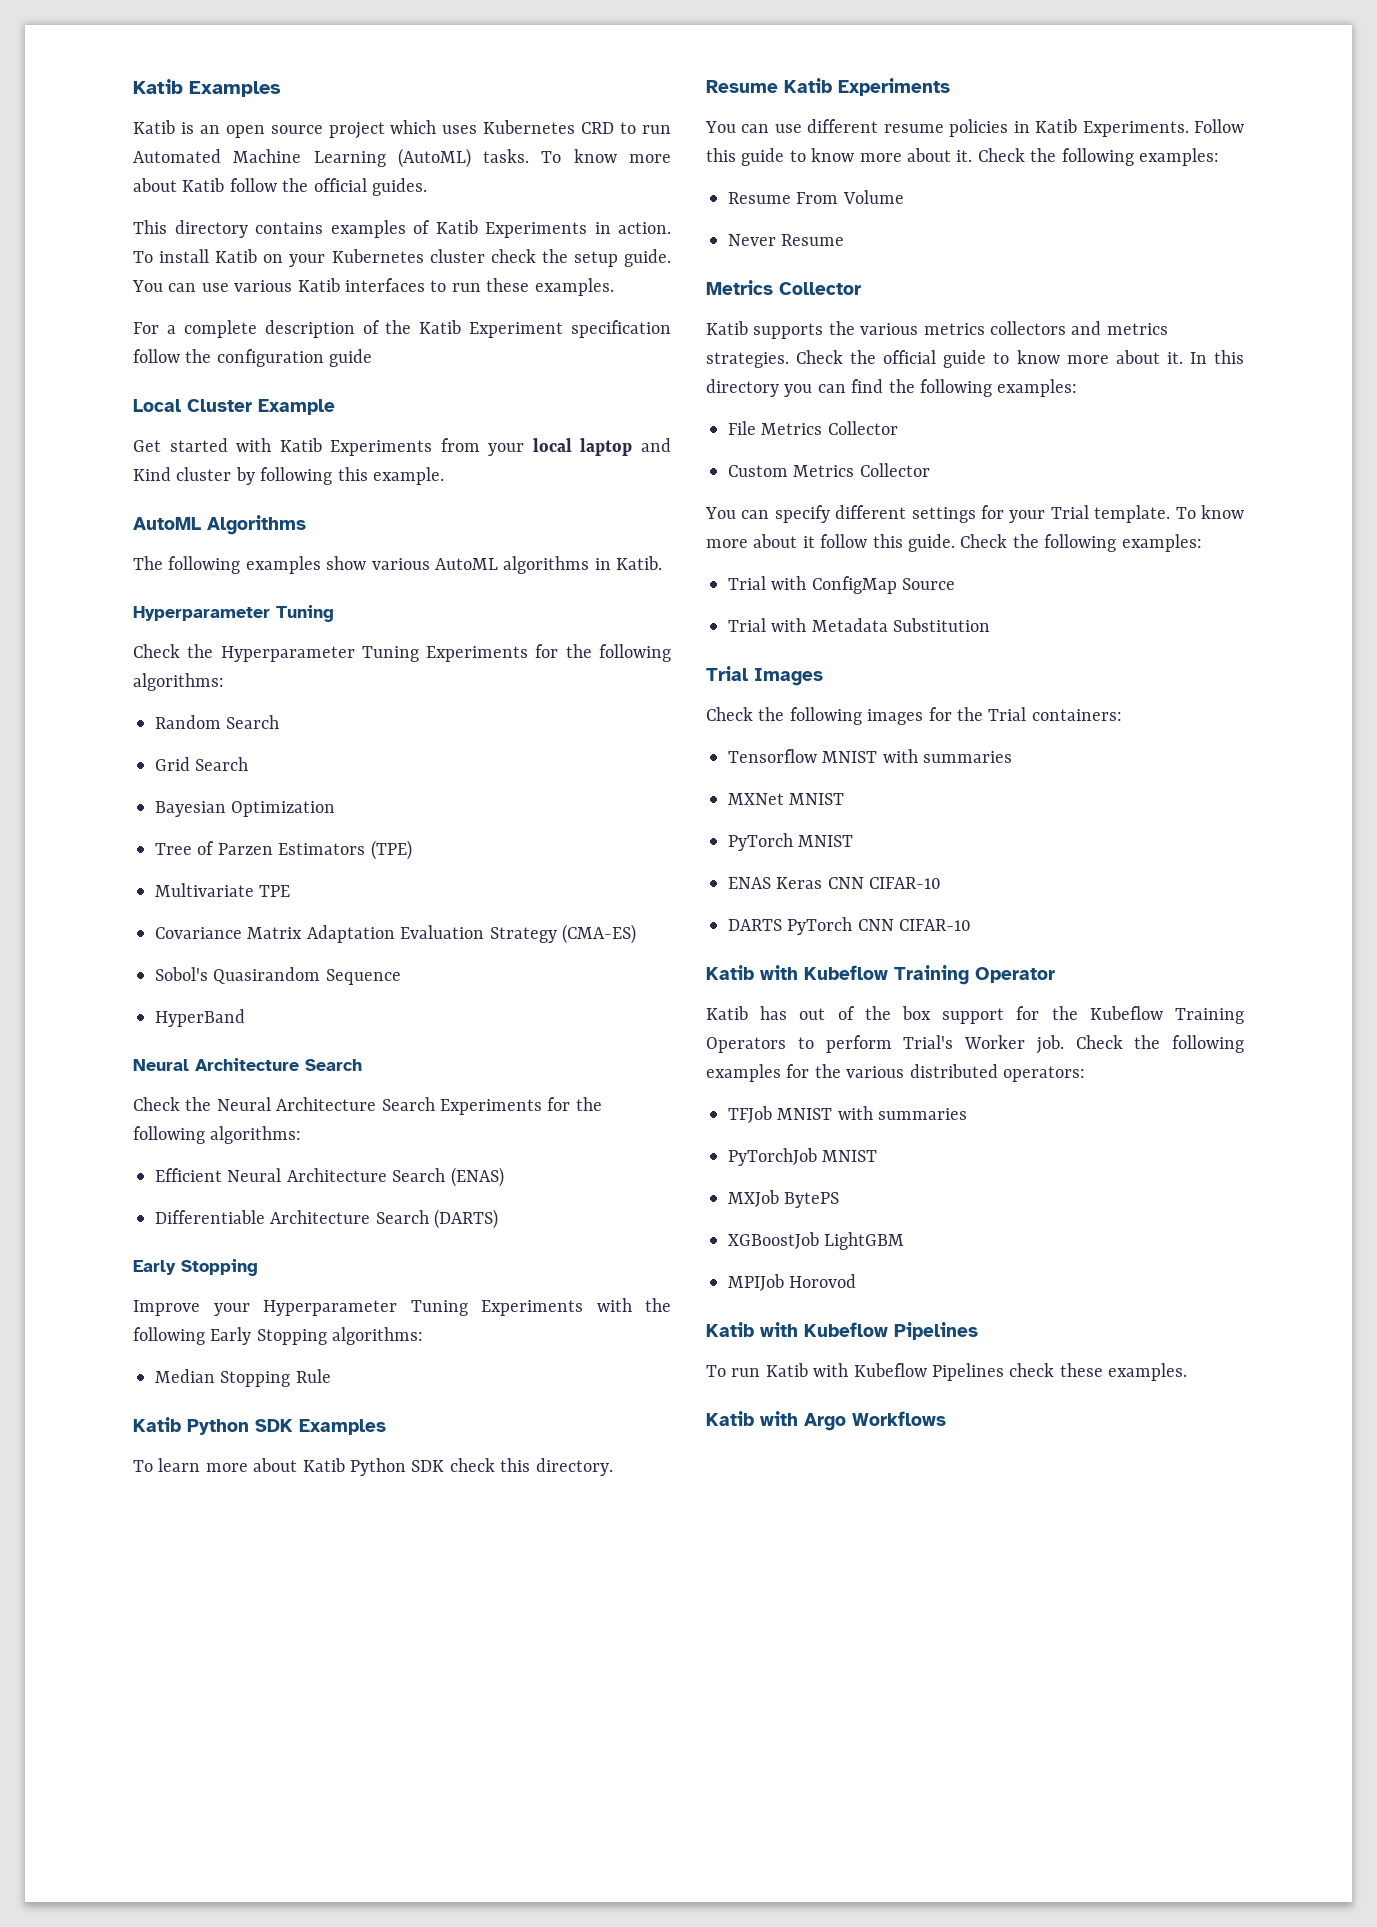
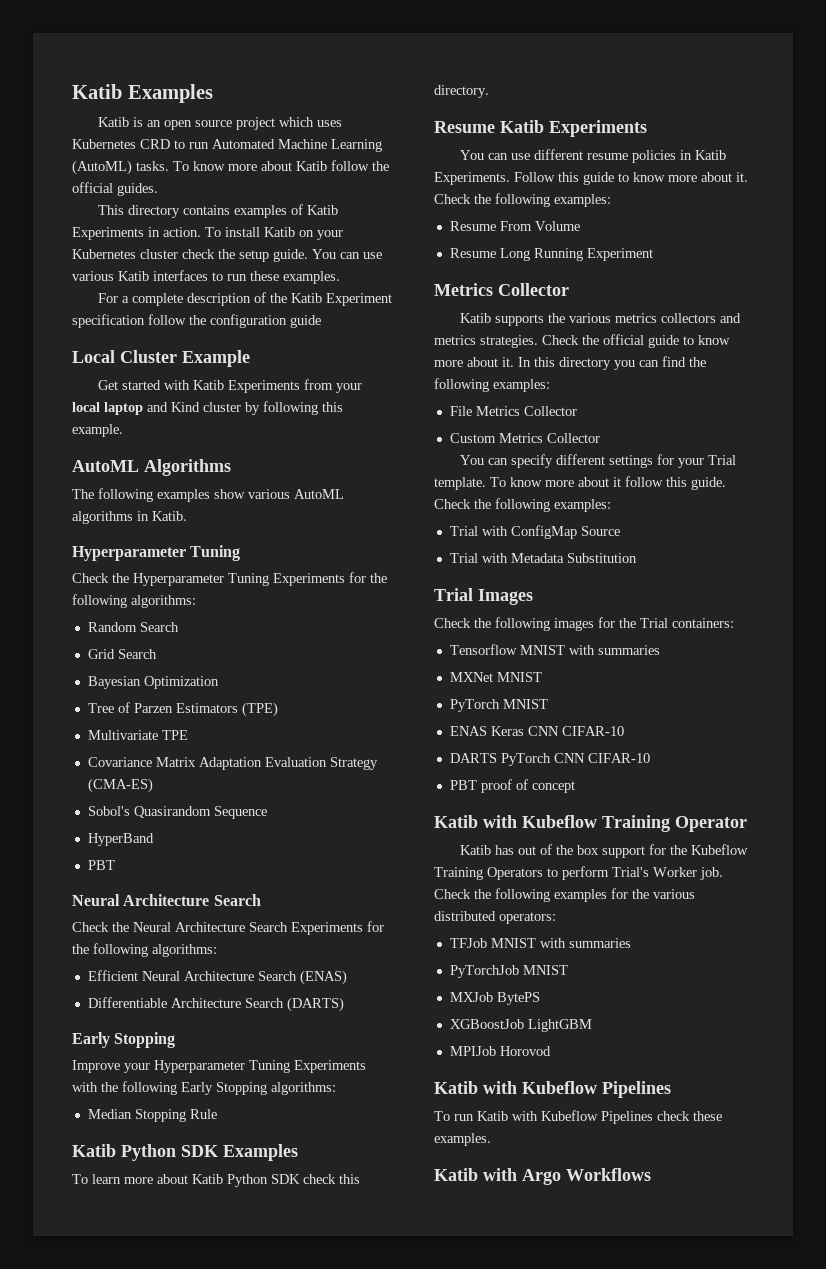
  HyperBand
+ PBT
- Never Resume
+ Resume Long Running Experiment
+ PBT proof of concept

